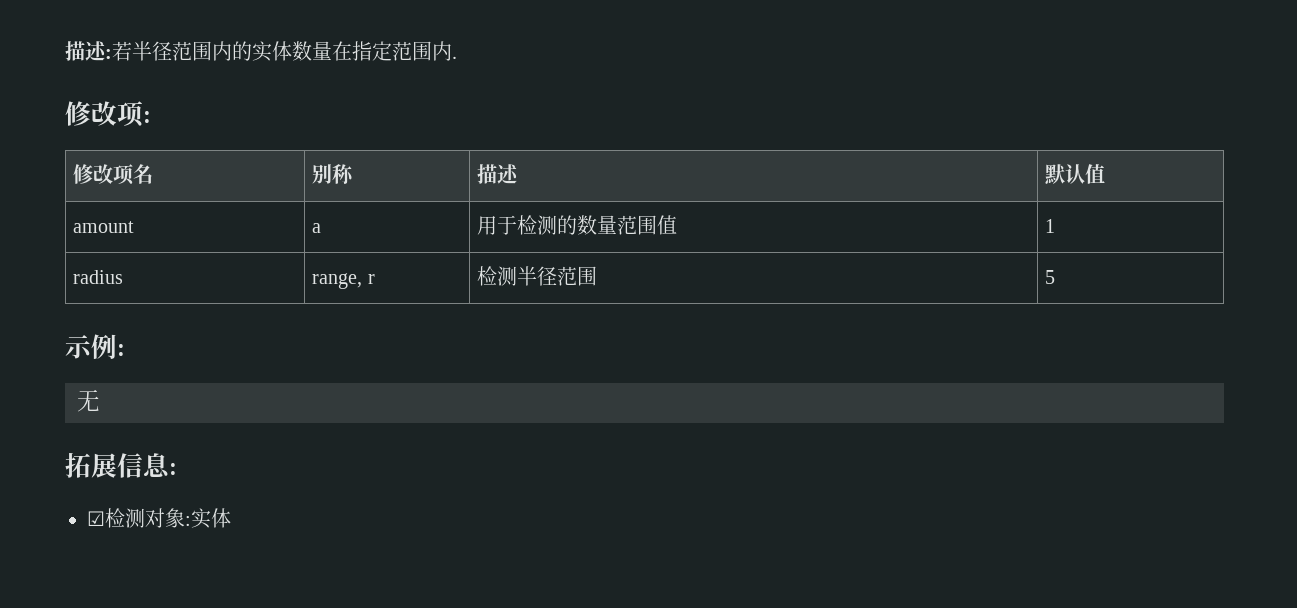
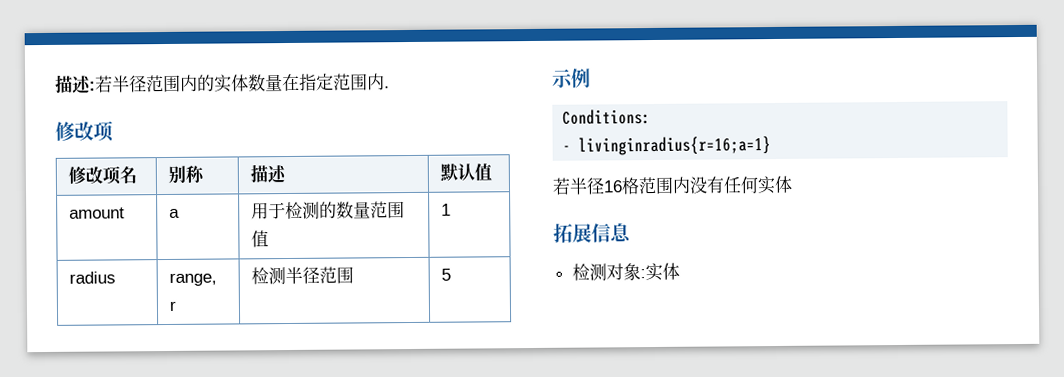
  描述:若半径范围内的实体数量在指定范围内.
- 修改项:
+ 修改项
- 示例:
- 无
+ 示例
+ Conditions:
+ - livinginradius{r=16;a=1}
+ 若半径16格范围内没有任何实体
- 拓展信息:
- ☑检测对象:实体
+ 拓展信息
+ 检测对象:实体

